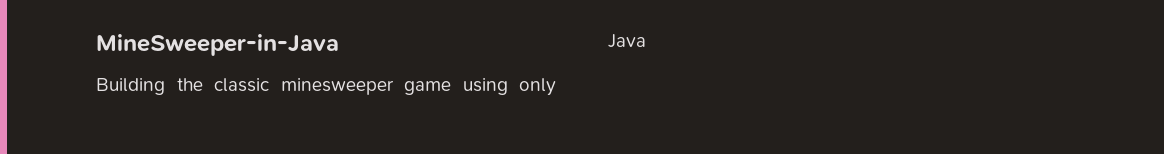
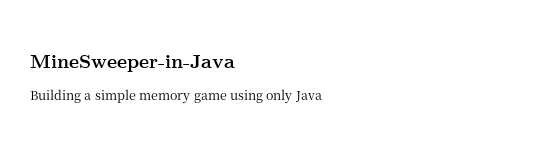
- Building the classic minesweeper game using only Java
+ Building a simple memory game using only Java

